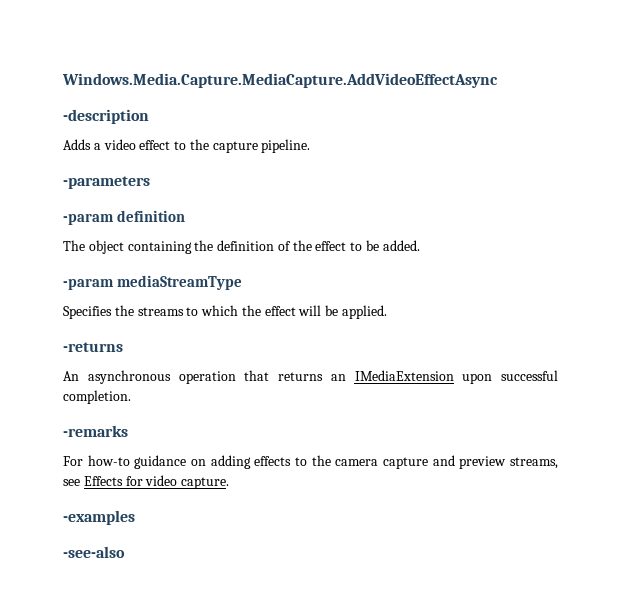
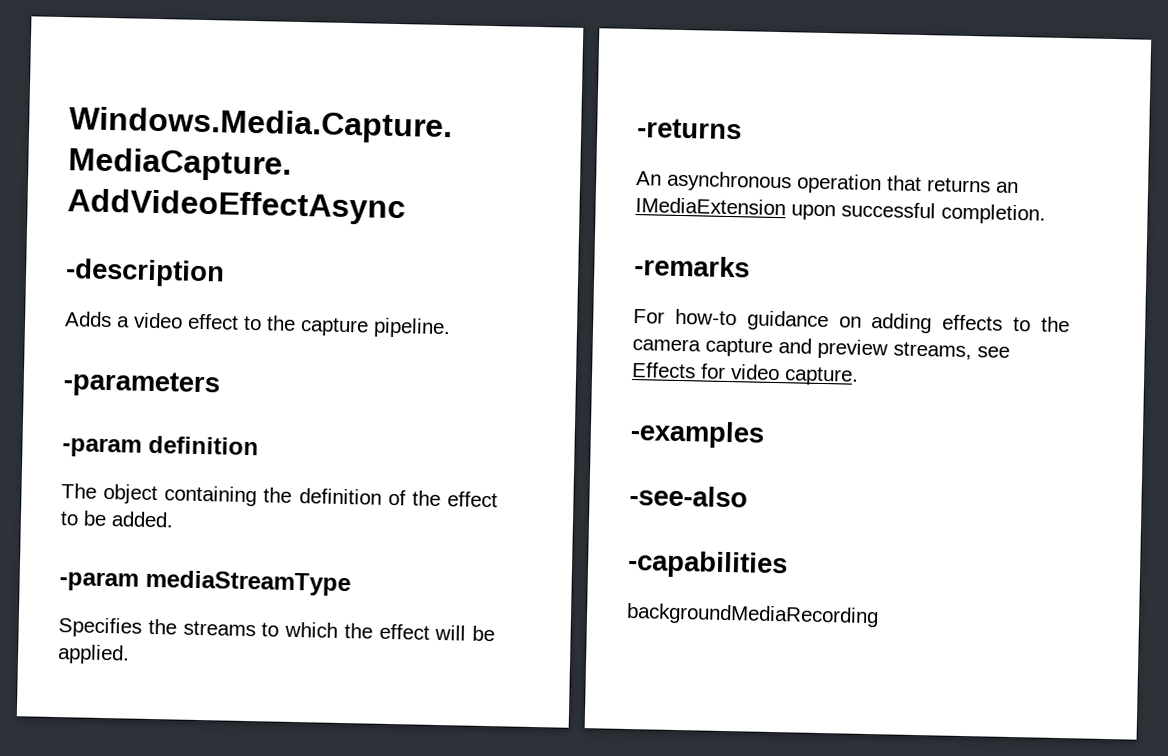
+ -capabilities
+ backgroundMediaRecording

